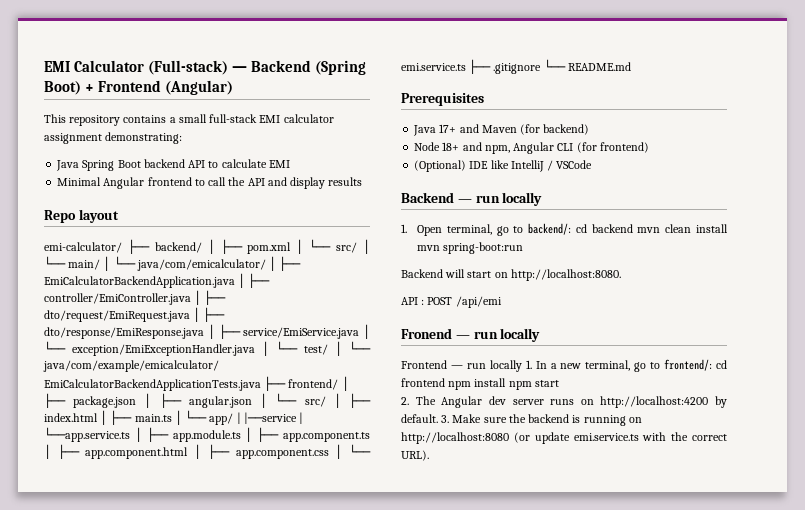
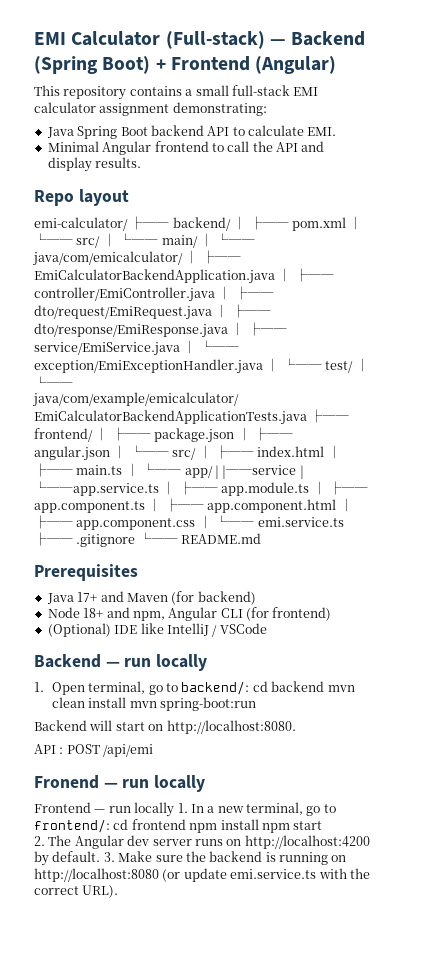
- Java Spring Boot backend API to calculate EMI
+ Java Spring Boot backend API to calculate EMI.
- Minimal Angular frontend to call the API and display results
+ Minimal Angular frontend to call the API and display results.

